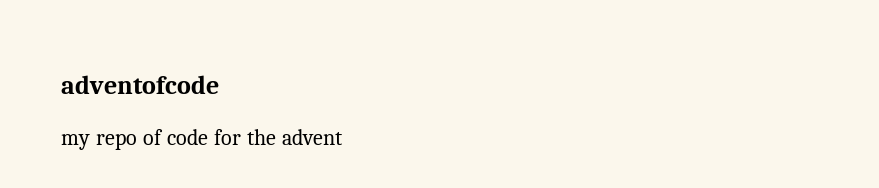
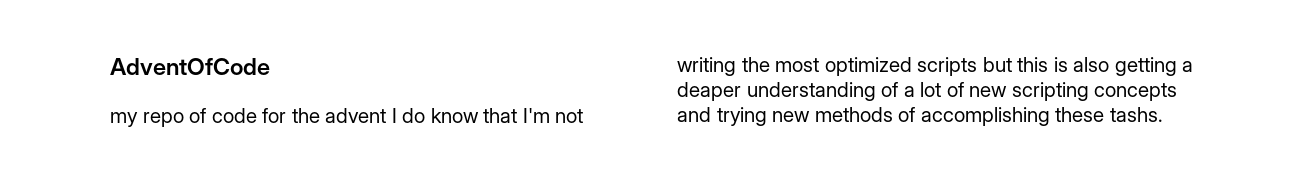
- adventofcode
+ AdventOfCode
- my repo of code for the advent
+ my repo of code for the advent I do know that I'm not writing the most optimized scripts but this is also getting a deaper understanding of a lot of new scripting concepts and trying new methods of accomplishing these tashs.

